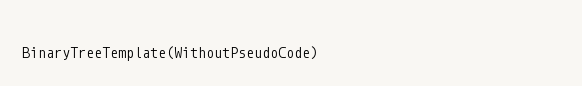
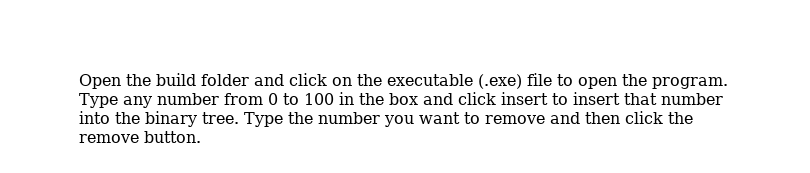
- BinaryTreeTemplate(WithoutPseudoCode)
+ Open the build folder and click on the executable (.exe) file to open the program. Type any number from 0 to 100 in the box and click insert to insert that number into the binary tree. Type the number you want to remove and then click the remove button.

